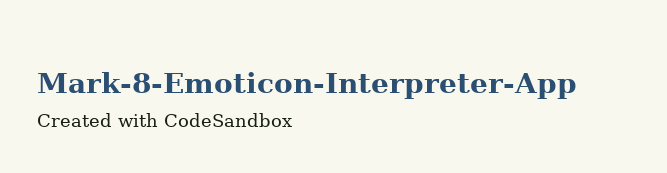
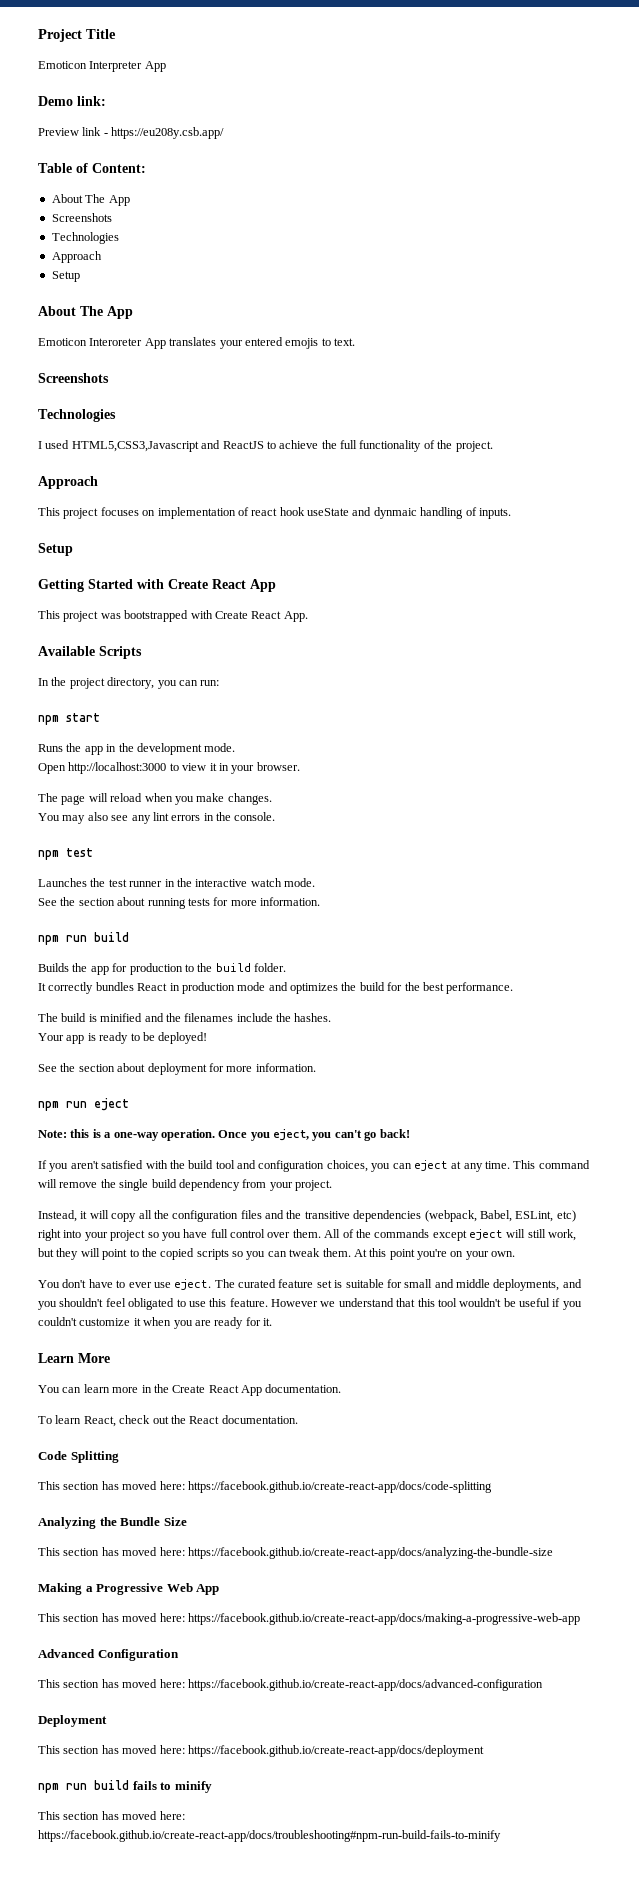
- Mark-8-Emoticon-Interpreter-App
- Created with CodeSandbox
+ Project Title
+ Emoticon Interpreter App
+ Demo link:
+ Preview link - https://eu208y.csb.app/
+ Table of Content:
+ About The App
+ Screenshots
+ Technologies
+ Approach
+ Setup
+ About The App
+ Emoticon Interoreter App translates your entered emojis to text.
+ Screenshots
+ Technologies
+ I used HTML5,CSS3,Javascript and ReactJS to achieve the full functionality of the project.
+ Approach
+ This project focuses on implementation of react hook useState and dynmaic handling of inputs.
+ Setup
+ Getting Started with Create React App
+ This project was bootstrapped with Create React App.
+ Available Scripts
+ In the project directory, you can run:
+ npm start
+ Runs the app in the development mode.
+ Open http://localhost:3000 to view it in your browser.
+ The page will reload when you make changes.
+ You may also see any lint errors in the console.
+ npm test
+ Launches the test runner in the interactive watch mode.
+ See the section about running tests for more information.
+ npm run build
+ Builds the app for production to the build folder.
+ It correctly bundles React in production mode and optimizes the build for the best performance.
+ The build is minified and the filenames include the hashes.
+ Your app is ready to be deployed!
+ See the section about deployment for more information.
+ npm run eject
+ Note: this is a one-way operation. Once you eject, you can't go back!
+ If you aren't satisfied with the build tool and configuration choices, you can eject at any time. This command will remove the single build dependency from your project.
+ Instead, it will copy all the configuration files and the transitive dependencies (webpack, Babel, ESLint, etc) right into your project so you have full control over them. All of the commands except eject will still work, but they will point to the copied scripts so you can tweak them. At this point you're on your own.
+ You don't have to ever use eject. The curated feature set is suitable for small and middle deployments, and you shouldn't feel obligated to use this feature. However we understand that this tool wouldn't be useful if you couldn't customize it when you are ready for it.
+ Learn More
+ You can learn more in the Create React App documentation.
+ To learn React, check out the React documentation.
+ Code Splitting
+ This section has moved here: https://facebook.github.io/create-react-app/docs/code-splitting
+ Analyzing the Bundle Size
+ This section has moved here: https://facebook.github.io/create-react-app/docs/analyzing-the-bundle-size
+ Making a Progressive Web App
+ This section has moved here: https://facebook.github.io/create-react-app/docs/making-a-progressive-web-app
+ Advanced Configuration
+ This section has moved here: https://facebook.github.io/create-react-app/docs/advanced-configuration
+ Deployment
+ This section has moved here: https://facebook.github.io/create-react-app/docs/deployment
+ npm run build fails to minify
+ This section has moved here: https://facebook.github.io/create-react-app/docs/troubleshooting#npm-run-build-fails-to-minify

